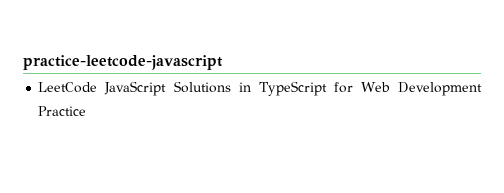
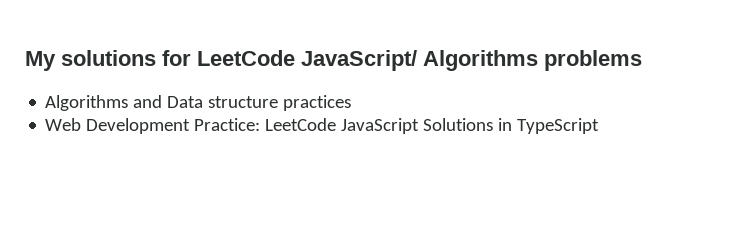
- practice-leetcode-javascript
- LeetCode JavaScript Solutions in TypeScript for Web Development Practice
+ My solutions for LeetCode JavaScript/ Algorithms problems
+ Algorithms and Data structure practices
+ Web Development Practice: LeetCode JavaScript Solutions in TypeScript

